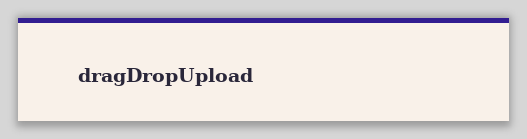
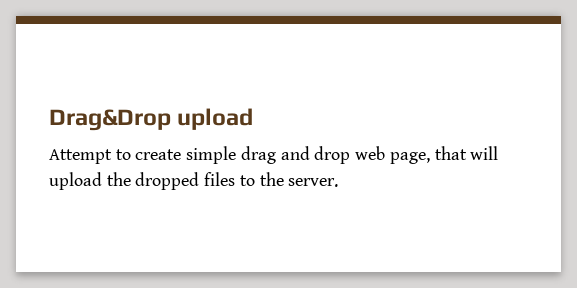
- dragDropUpload
+ Drag&Drop upload
+ Attempt to create simple drag and drop web page, that will upload the dropped files to the server.

